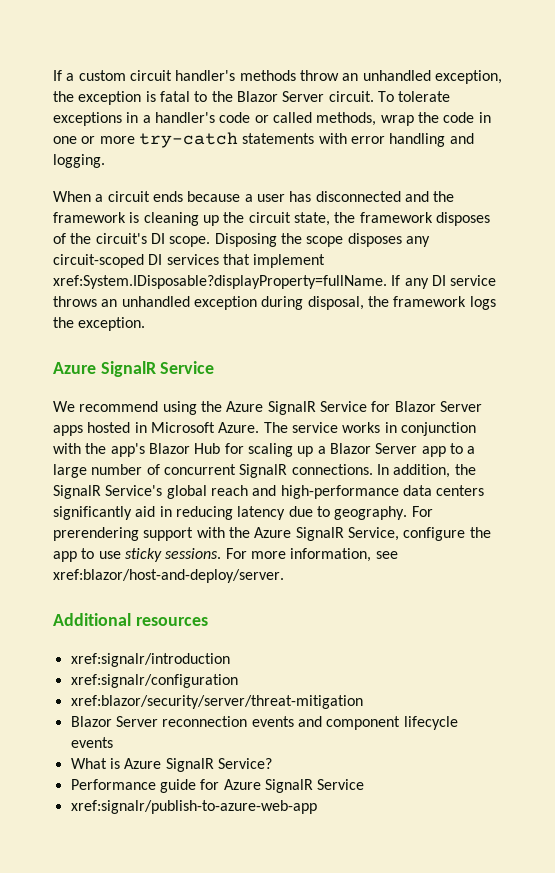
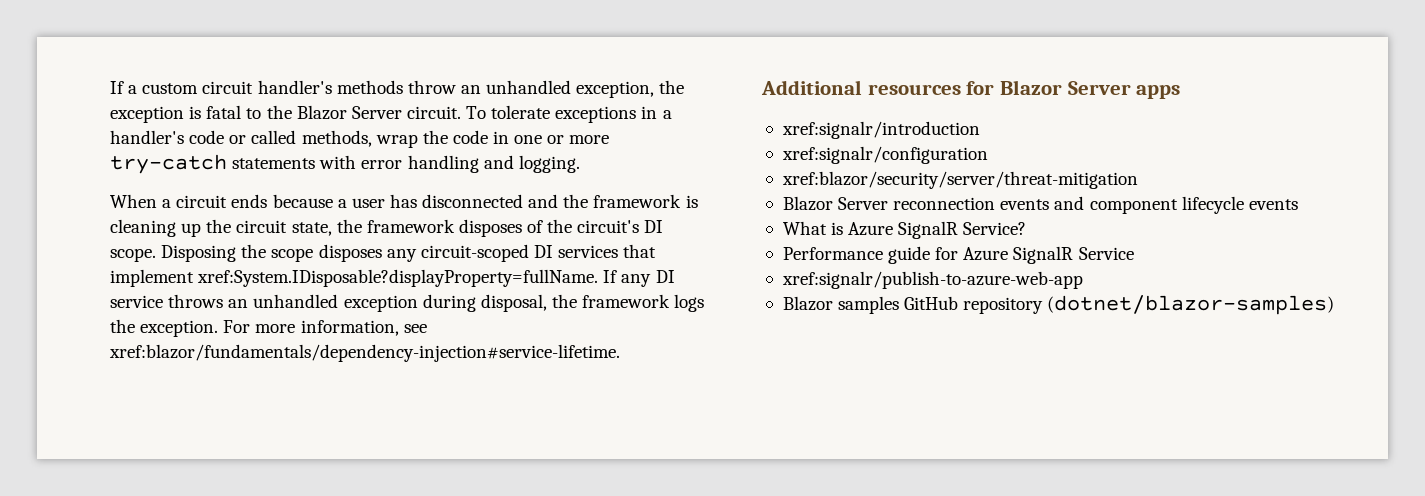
- Disposing the scope disposes any circuit-scoped DI services that implement xref:System.IDisposable?displayProperty=fullName. If any DI service throws an unhandled exception during disposal, the framework logs the exception.
- Azure SignalR Service
- We recommend using the Azure SignalR Service for Blazor Server apps hosted in Microsoft Azure. The service works in conjunction with the app's Blazor Hub for scaling up a Blazor Server app to a large number of concurrent SignalR connections. In addition, the SignalR Service's global reach and high-performance data centers significantly aid in reducing latency due to geography. For prerendering support with the Azure SignalR Service, configure the app to use sticky sessions. For more information, see xref:blazor/host-and-deploy/server.
- Additional resources
+ Disposing the scope disposes any circuit-scoped DI services that implement xref:System.IDisposable?displayProperty=fullName. If any DI service throws an unhandled exception during disposal, the framework logs the exception. For more information, see xref:blazor/fundamentals/dependency-injection#service-lifetime.
+ Additional resources for Blazor Server apps
+ Blazor samples GitHub repository (dotnet/blazor-samples)

